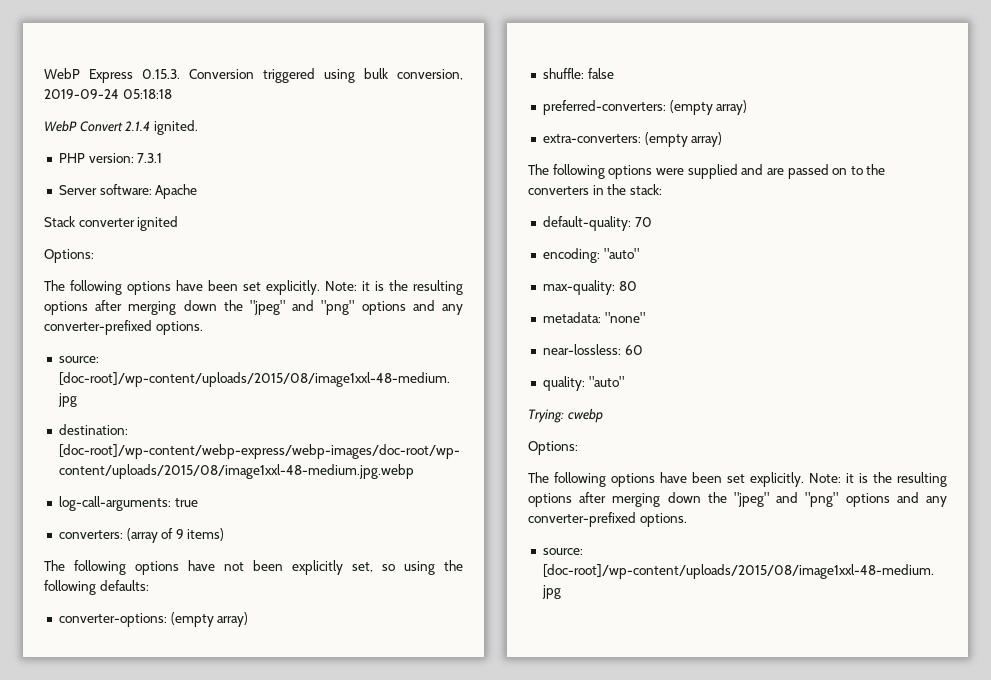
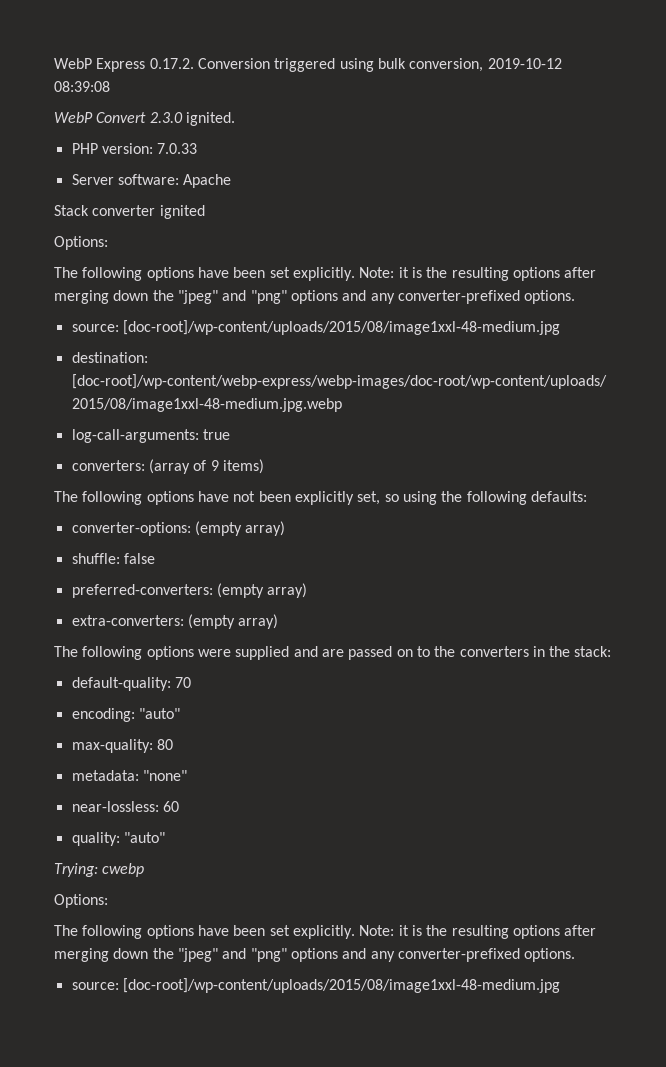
- WebP Express 0.15.3. Conversion triggered using bulk conversion, 2019-09-24 05:18:18
+ WebP Express 0.17.2. Conversion triggered using bulk conversion, 2019-10-12 08:39:08
- WebP Convert 2.1.4 ignited.
+ WebP Convert 2.3.0 ignited.
- PHP version: 7.3.1
+ PHP version: 7.0.33

